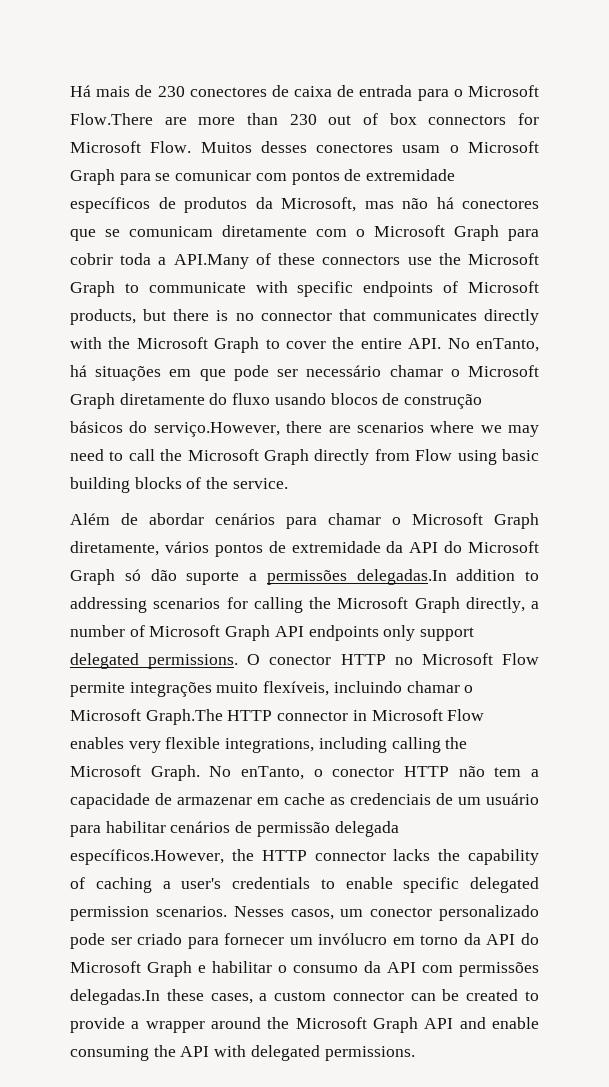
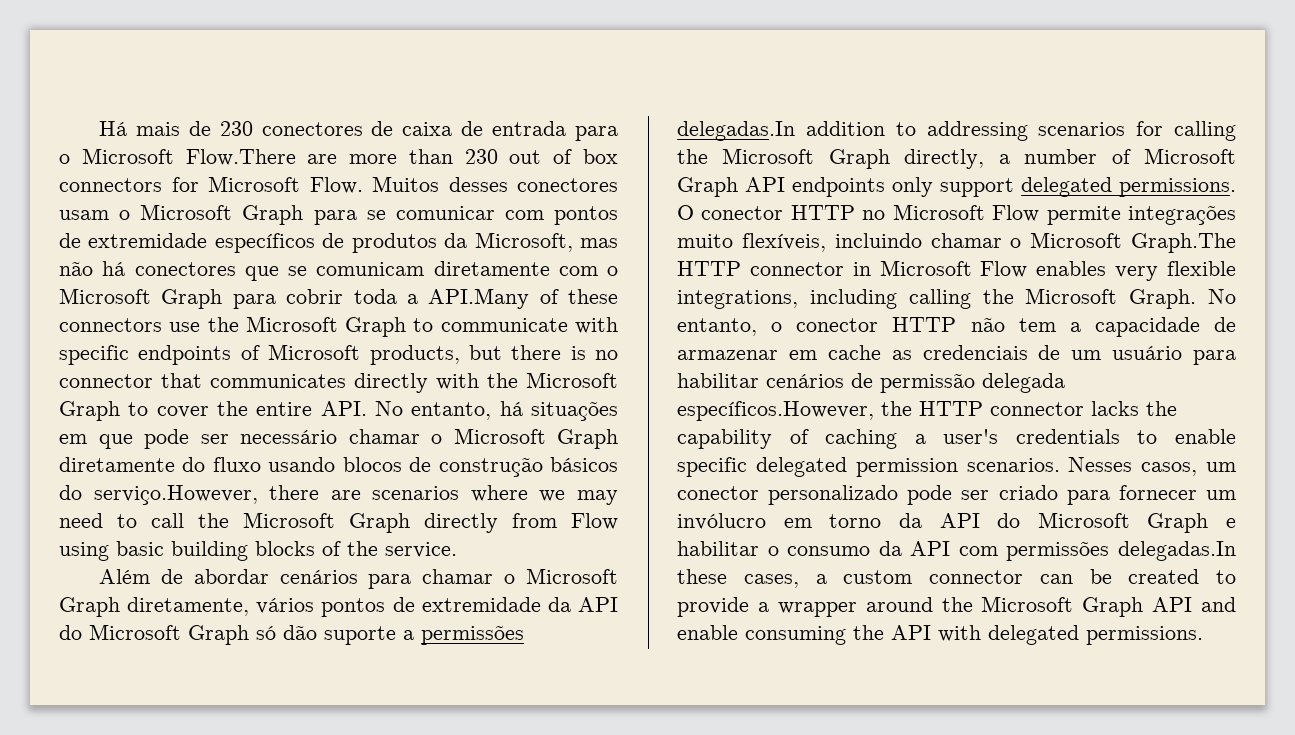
- Muitos desses conectores usam o Microsoft Graph para se comunicar com pontos de extremidade específicos de produtos da Microsoft, mas não há conectores que se comunicam diretamente com o Microsoft Graph para cobrir toda a API.Many of these connectors use the Microsoft Graph to communicate with specific endpoints of Microsoft products, but there is no connector that communicates directly with the Microsoft Graph to cover the entire API. No enTanto, há situações em que pode ser necessário chamar o Microsoft Graph diretamente do fluxo usando blocos de construção básicos do serviço.However, there are scenarios where we may need to call the Microsoft Graph directly from Flow using basic building blocks of the service.
+ Muitos desses conectores usam o Microsoft Graph para se comunicar com pontos de extremidade específicos de produtos da Microsoft, mas não há conectores que se comunicam diretamente com o Microsoft Graph para cobrir toda a API.Many of these connectors use the Microsoft Graph to communicate with specific endpoints of Microsoft products, but there is no connector that communicates directly with the Microsoft Graph to cover the entire API. No entanto, há situações em que pode ser necessário chamar o Microsoft Graph diretamente do fluxo usando blocos de construção básicos do serviço.However, there are scenarios where we may need to call the Microsoft Graph directly from Flow using basic building blocks of the service.
- No enTanto, o conector HTTP não tem a capacidade de armazenar em cache as credenciais de um usuário para habilitar cenários de permissão delegada específicos.However, the HTTP connector lacks the capability of caching a user's credentials to enable specific delegated permission scenarios.
+ No entanto, o conector HTTP não tem a capacidade de armazenar em cache as credenciais de um usuário para habilitar cenários de permissão delegada específicos.However, the HTTP connector lacks the capability of caching a user's credentials to enable specific delegated permission scenarios.

